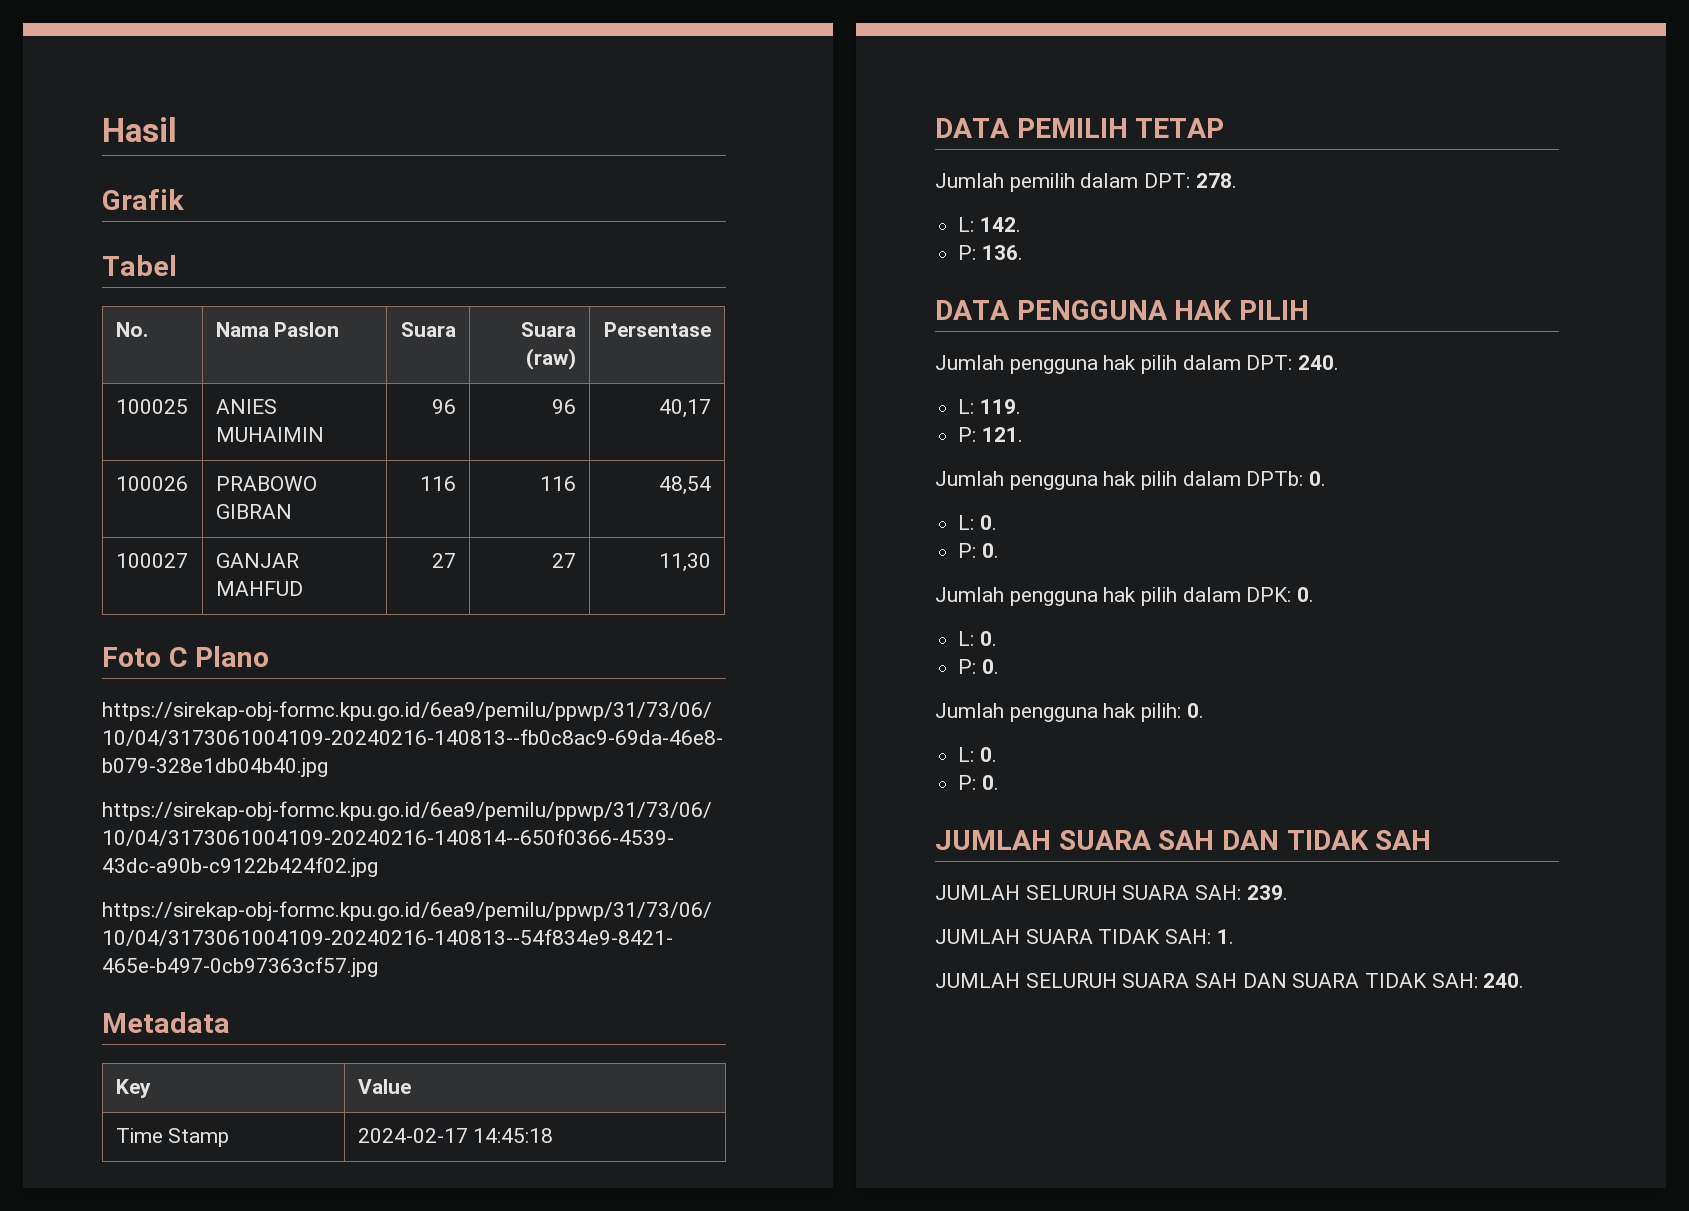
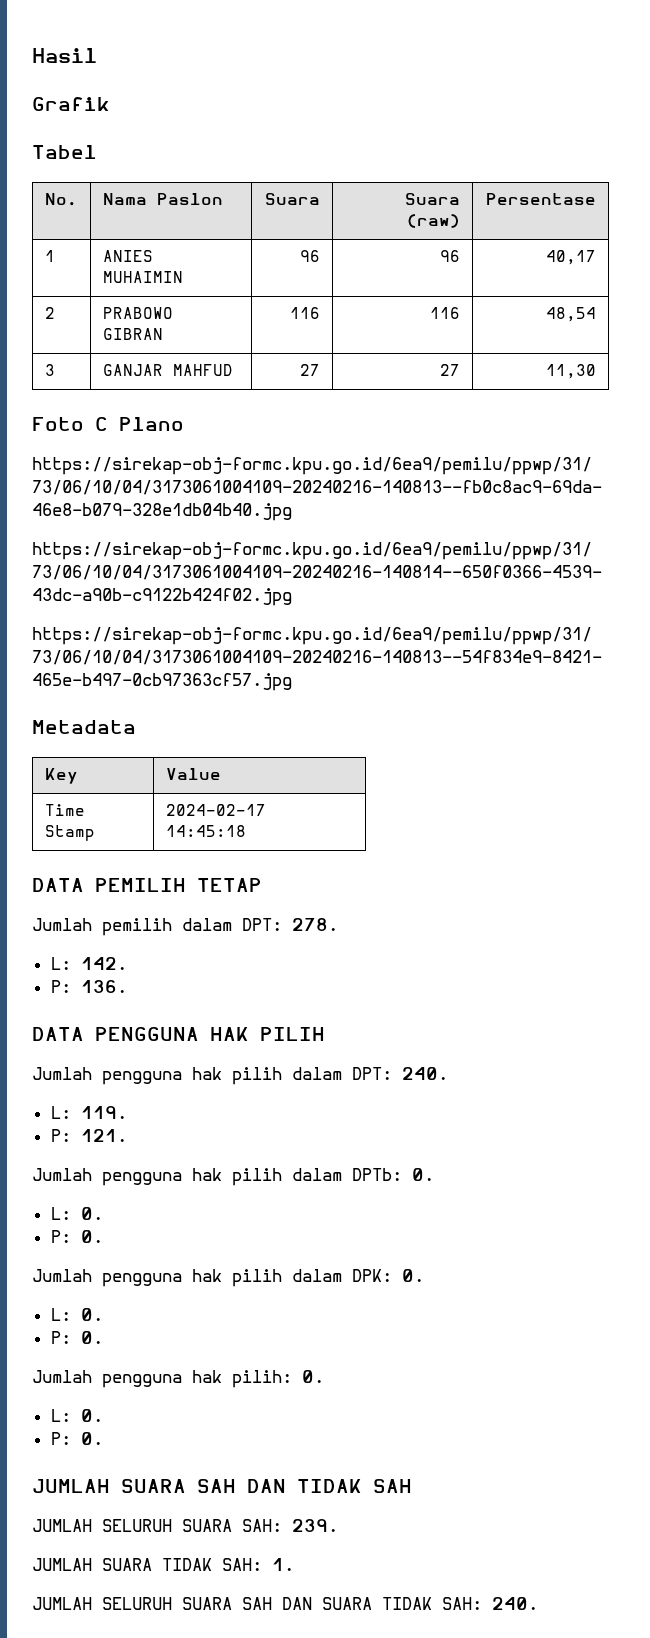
- 100025 | ANIES MUHAIMIN | 96 | 96 | 40,17
+ 1 | ANIES MUHAIMIN | 96 | 96 | 40,17
- 100026 | PRABOWO GIBRAN | 116 | 116 | 48,54
+ 2 | PRABOWO GIBRAN | 116 | 116 | 48,54
- 100027 | GANJAR MAHFUD | 27 | 27 | 11,30
+ 3 | GANJAR MAHFUD | 27 | 27 | 11,30

